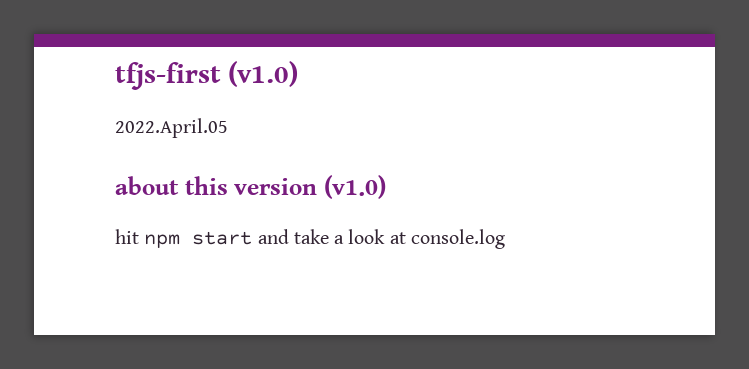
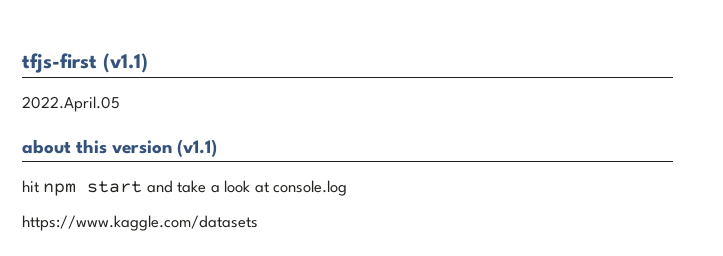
- tfjs-first (v1.0)
+ tfjs-first (v1.1)
- about this version (v1.0)
+ about this version (v1.1)
+ https://www.kaggle.com/datasets

